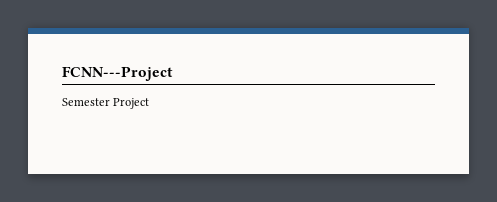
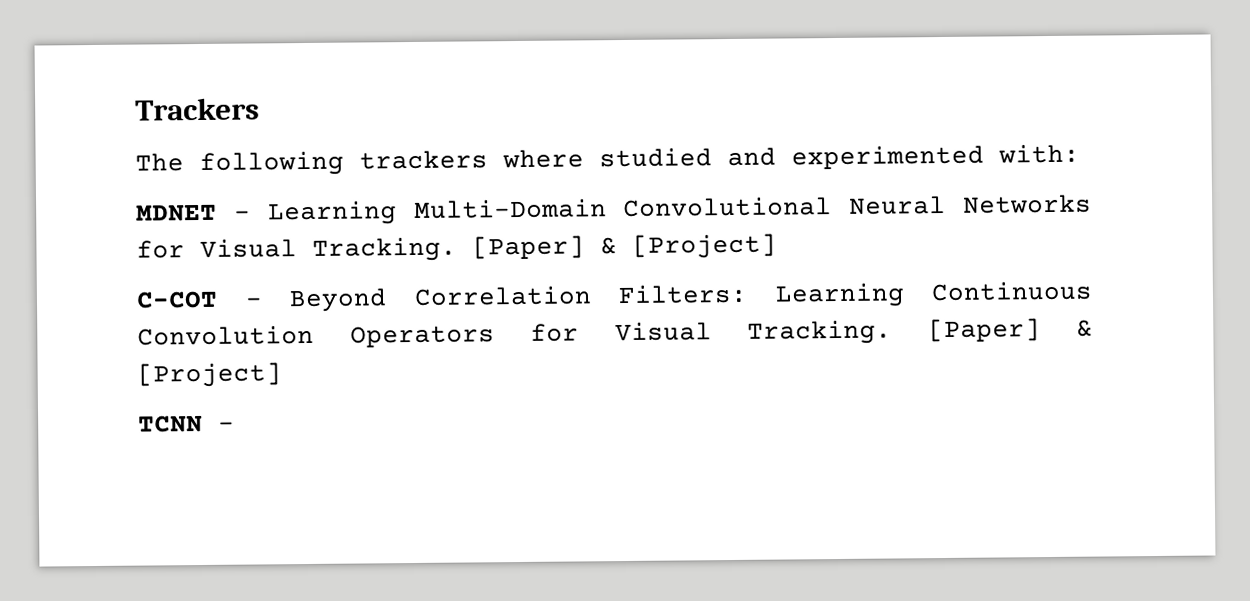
- FCNN---Project
- Semester Project
+ Trackers
+ The following trackers where studied and experimented with:
+ MDNET - Learning Multi-Domain Convolutional Neural Networks for Visual Tracking. [Paper] & [Project]
+ C-COT - Beyond Correlation Filters: Learning Continuous Convolution Operators for Visual Tracking. [Paper] & [Project]
+ TCNN -

